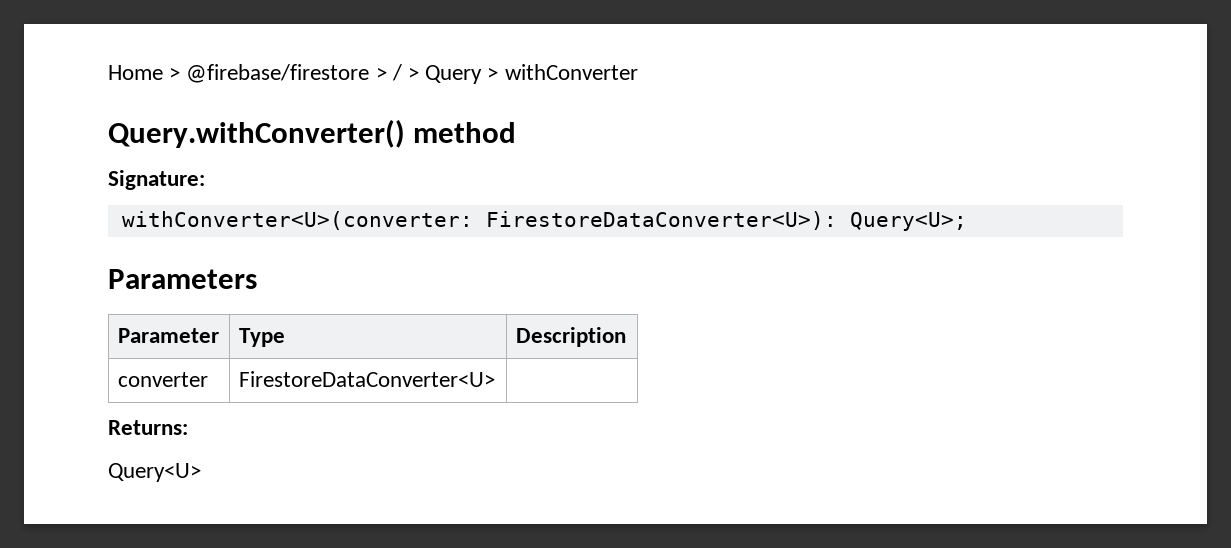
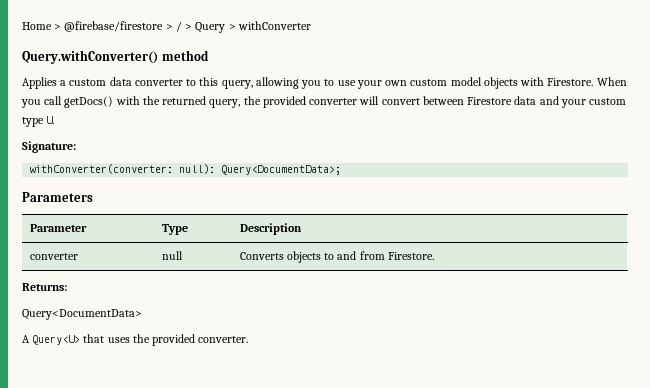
+ Applies a custom data converter to this query, allowing you to use your own custom model objects with Firestore. When you call getDocs() with the returned query, the provided converter will convert between Firestore data and your custom type U.
  Signature:
- withConverter<U>(converter: FirestoreDataConverter<U>): Query<U>;
+ withConverter(converter: null): Query<DocumentData>;
- converter | FirestoreDataConverter<U> |
+ converter | null | Converts objects to and from Firestore.
  Returns:
- Query<U>
+ Query<DocumentData>
+ A Query<U> that uses the provided converter.

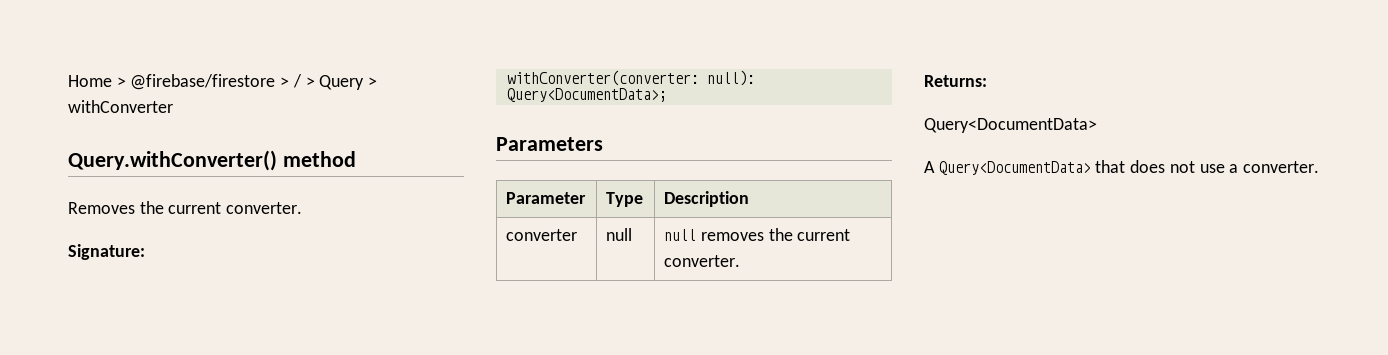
- Applies a custom data converter to this query, allowing you to use your own custom model objects with Firestore. When you call getDocs() with the returned query, the provided converter will convert between Firestore data and your custom type U.
+ Removes the current converter.
- converter | null | Converts objects to and from Firestore.
+ converter | null | null removes the current converter.
  Returns:
  Query<DocumentData>
- A Query<U> that uses the provided converter.
+ A Query<DocumentData> that does not use a converter.

